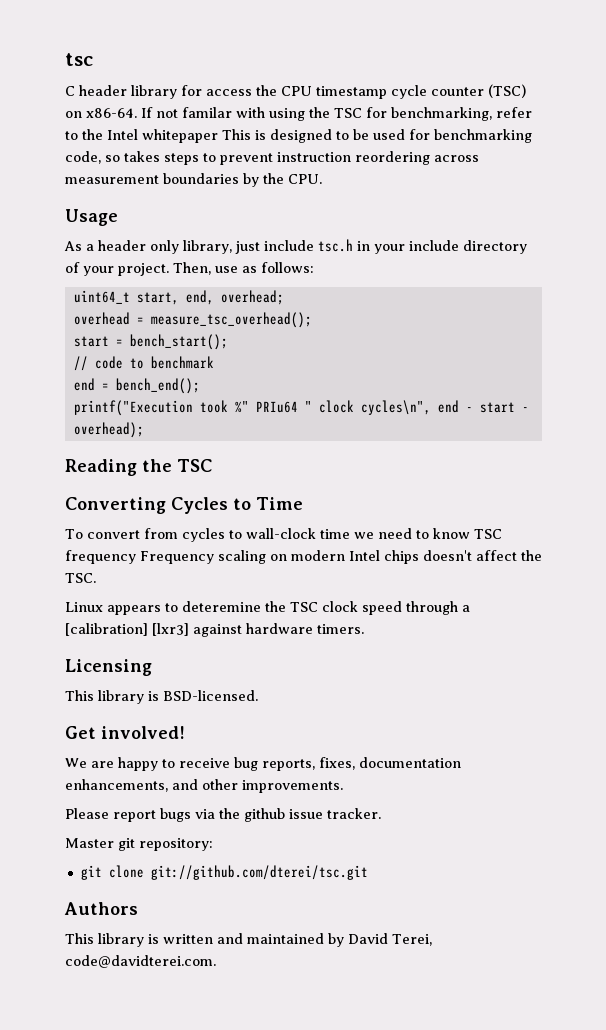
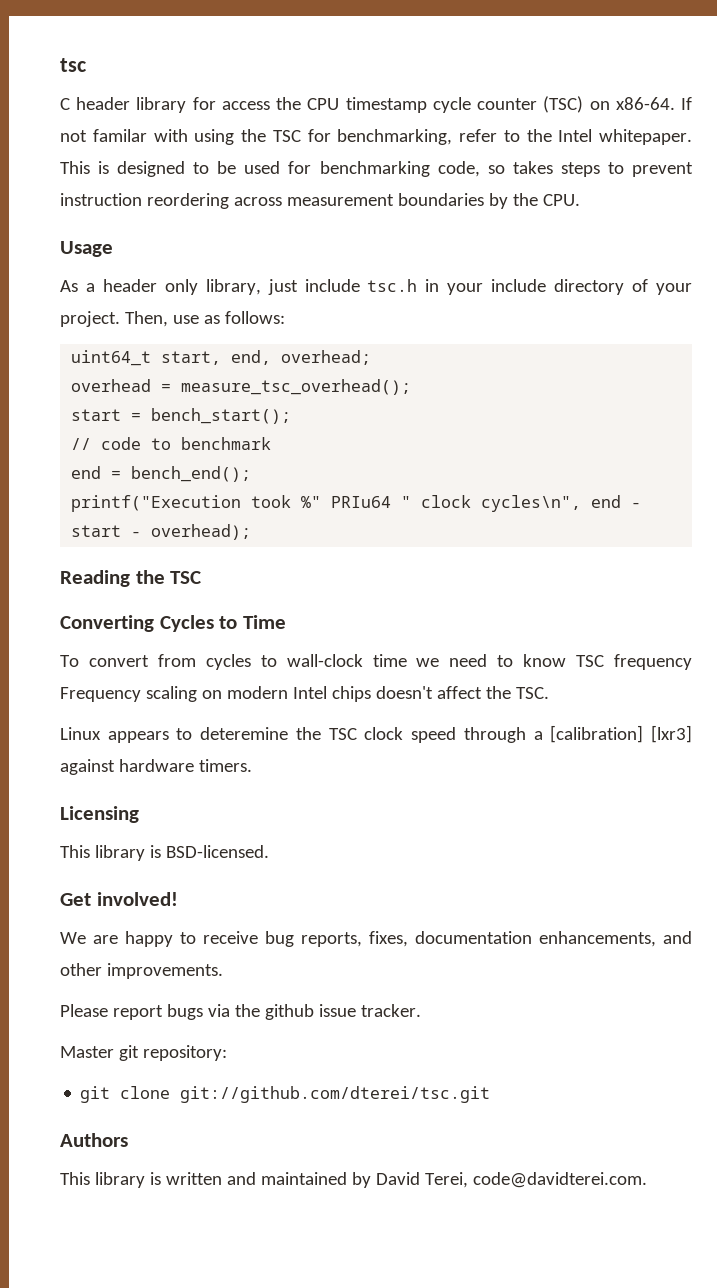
- If not familar with using the TSC for benchmarking, refer to the Intel whitepaper This is designed to be used for benchmarking code, so takes steps to prevent instruction reordering across measurement boundaries by the CPU.
+ If not familar with using the TSC for benchmarking, refer to the Intel whitepaper. This is designed to be used for benchmarking code, so takes steps to prevent instruction reordering across measurement boundaries by the CPU.

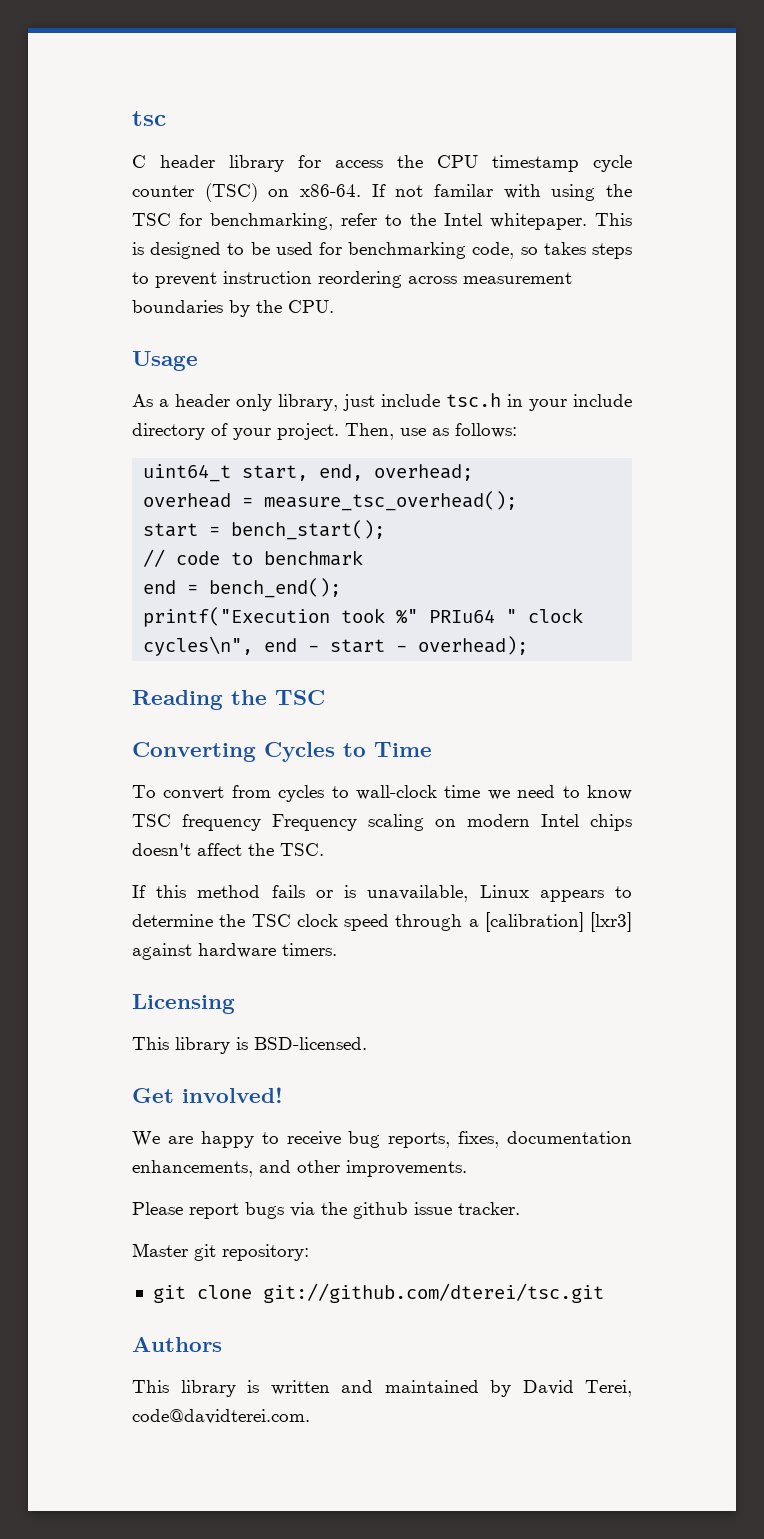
- Linux appears to deteremine the TSC clock speed through a [calibration] [lxr3] against hardware timers.
+ If this method fails or is unavailable, Linux appears to determine the TSC clock speed through a [calibration] [lxr3] against hardware timers.

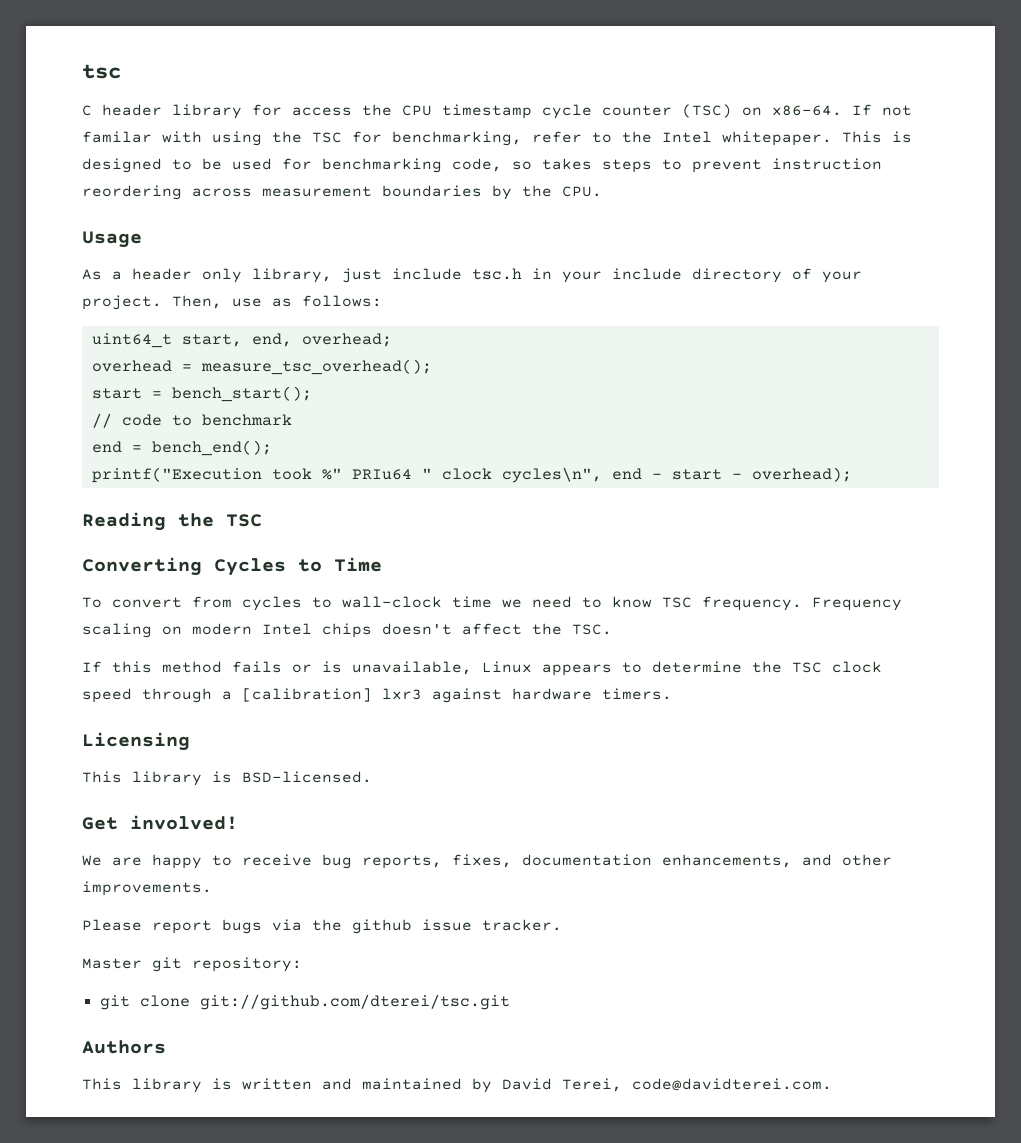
- To convert from cycles to wall-clock time we need to know TSC frequency Frequency scaling on modern Intel chips doesn't affect the TSC.
+ To convert from cycles to wall-clock time we need to know TSC frequency. Frequency scaling on modern Intel chips doesn't affect the TSC.
- If this method fails or is unavailable, Linux appears to determine the TSC clock speed through a [calibration] [lxr3] against hardware timers.
+ If this method fails or is unavailable, Linux appears to determine the TSC clock speed through a [calibration] lxr3 against hardware timers.

